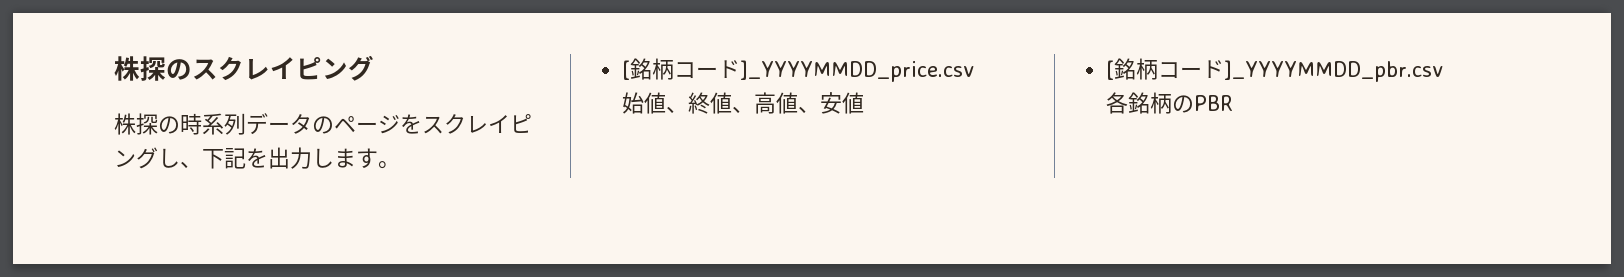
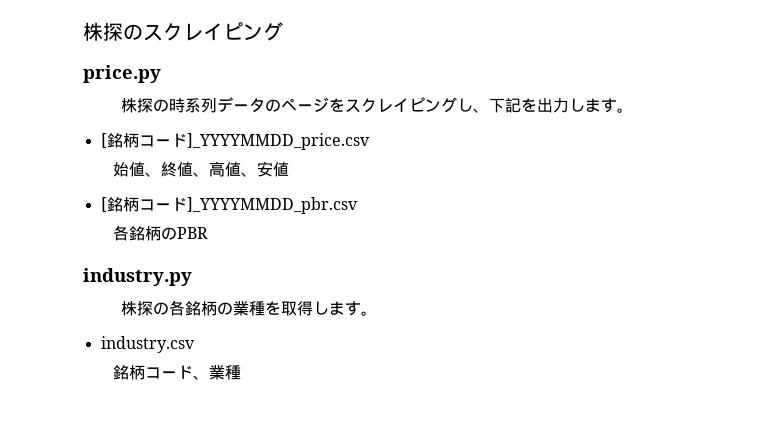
+ price.py
+ industry.py
+ 株探の各銘柄の業種を取得します。
+ industry.csv
+ 銘柄コード、業種

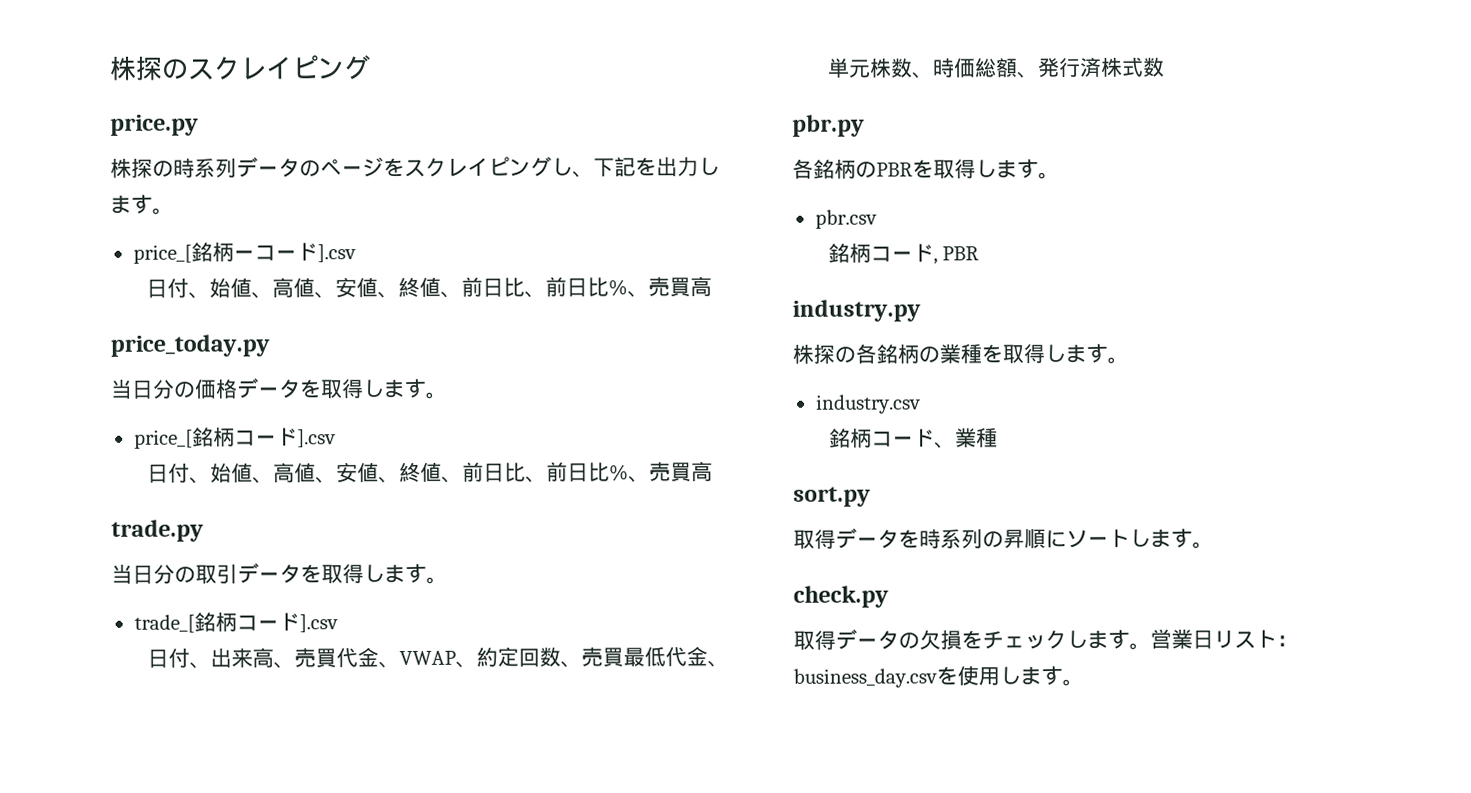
- [銘柄コード]_YYYYMMDD_price.csv
- 始値、終値、高値、安値
- [銘柄コード]_YYYYMMDD_pbr.csv
- 各銘柄のPBR
+ price_[銘柄ーコード].csv
+ 日付、始値、高値、安値、終値、前日比、前日比%、売買高
+ price_today.py
+ 当日分の価格データを取得します。
+ price_[銘柄コード].csv
+ 日付、始値、高値、安値、終値、前日比、前日比%、売買高
+ trade.py
+ 当日分の取引データを取得します。
+ trade_[銘柄コード].csv
+ 日付、出来高、売買代金、VWAP、約定回数、売買最低代金、単元株数、時価総額、発行済株式数
+ pbr.py
+ 各銘柄のPBRを取得します。
+ pbr.csv
+ 銘柄コード, PBR
+ sort.py
+ 取得データを時系列の昇順にソートします。
+ check.py
+ 取得データの欠損をチェックします。営業日リスト：business_day.csvを使用します。

